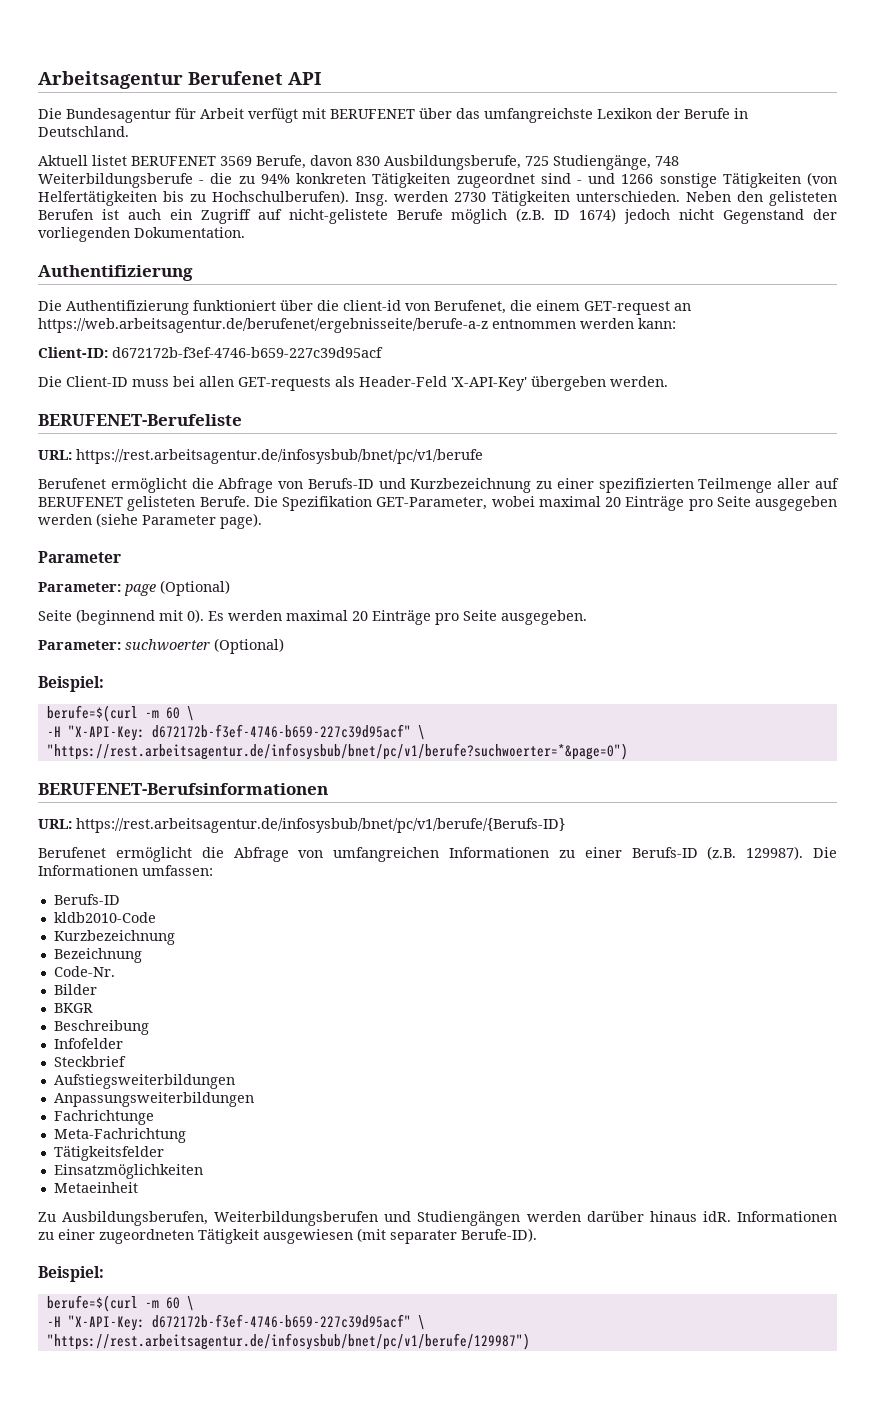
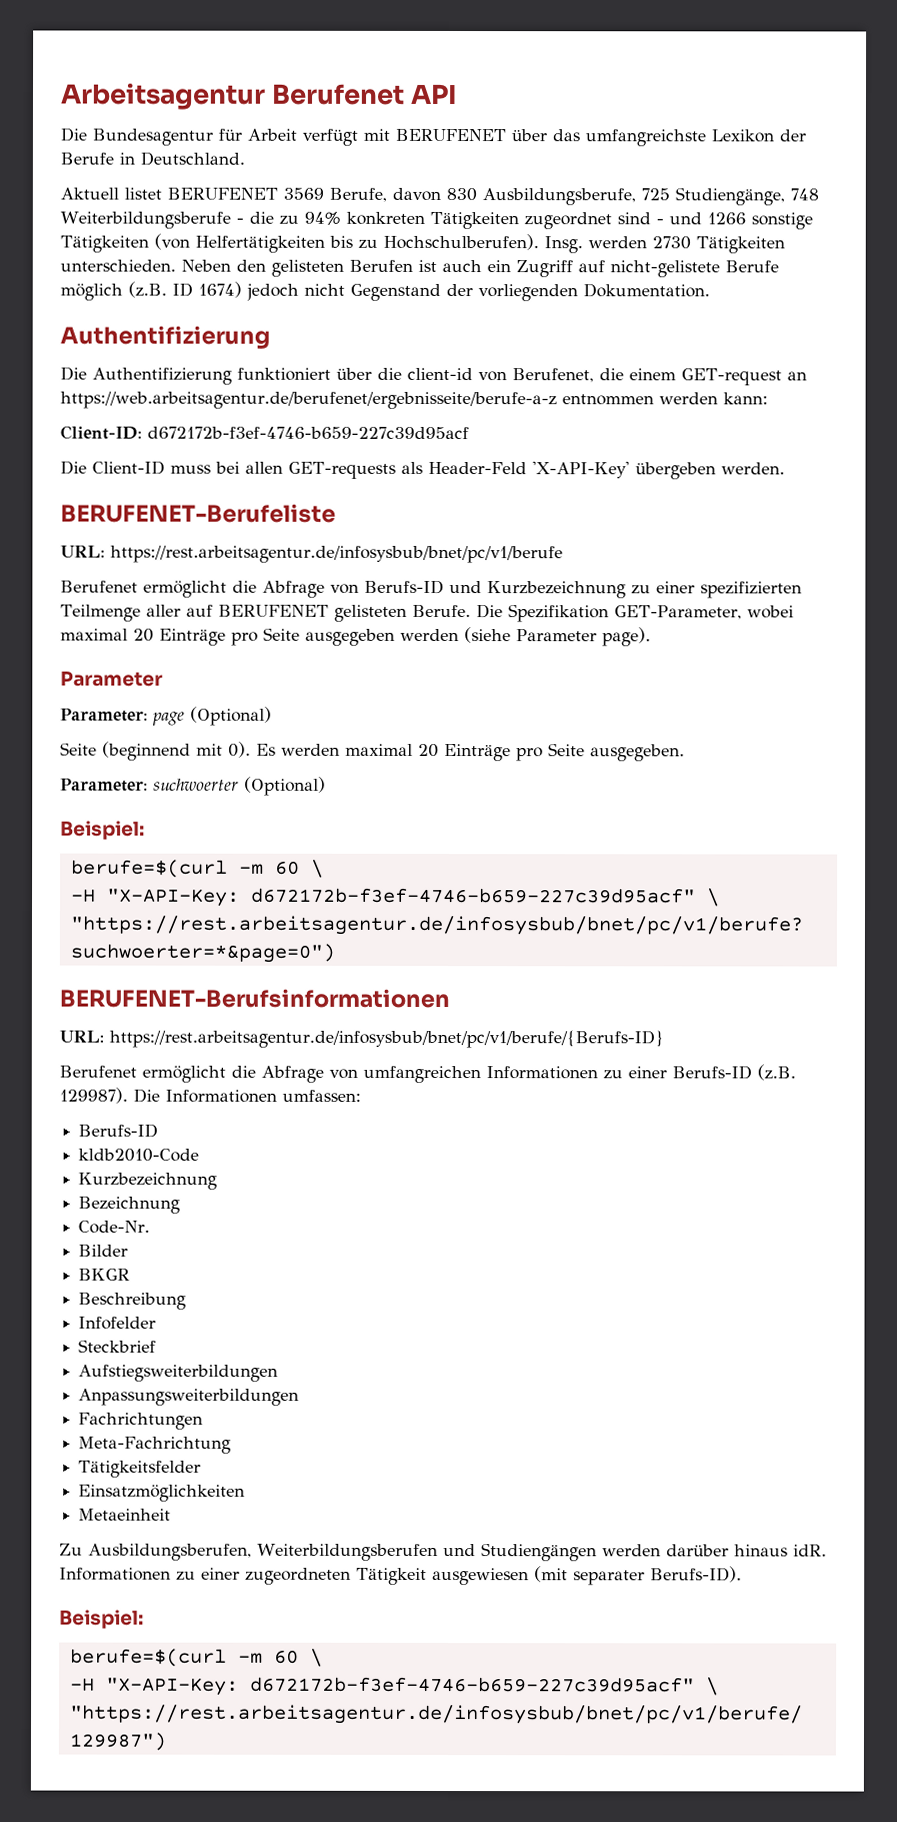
- Fachrichtunge
+ Fachrichtungen
- Informationen zu einer zugeordneten Tätigkeit ausgewiesen (mit separater Berufe-ID).
+ Informationen zu einer zugeordneten Tätigkeit ausgewiesen (mit separater Berufs-ID).

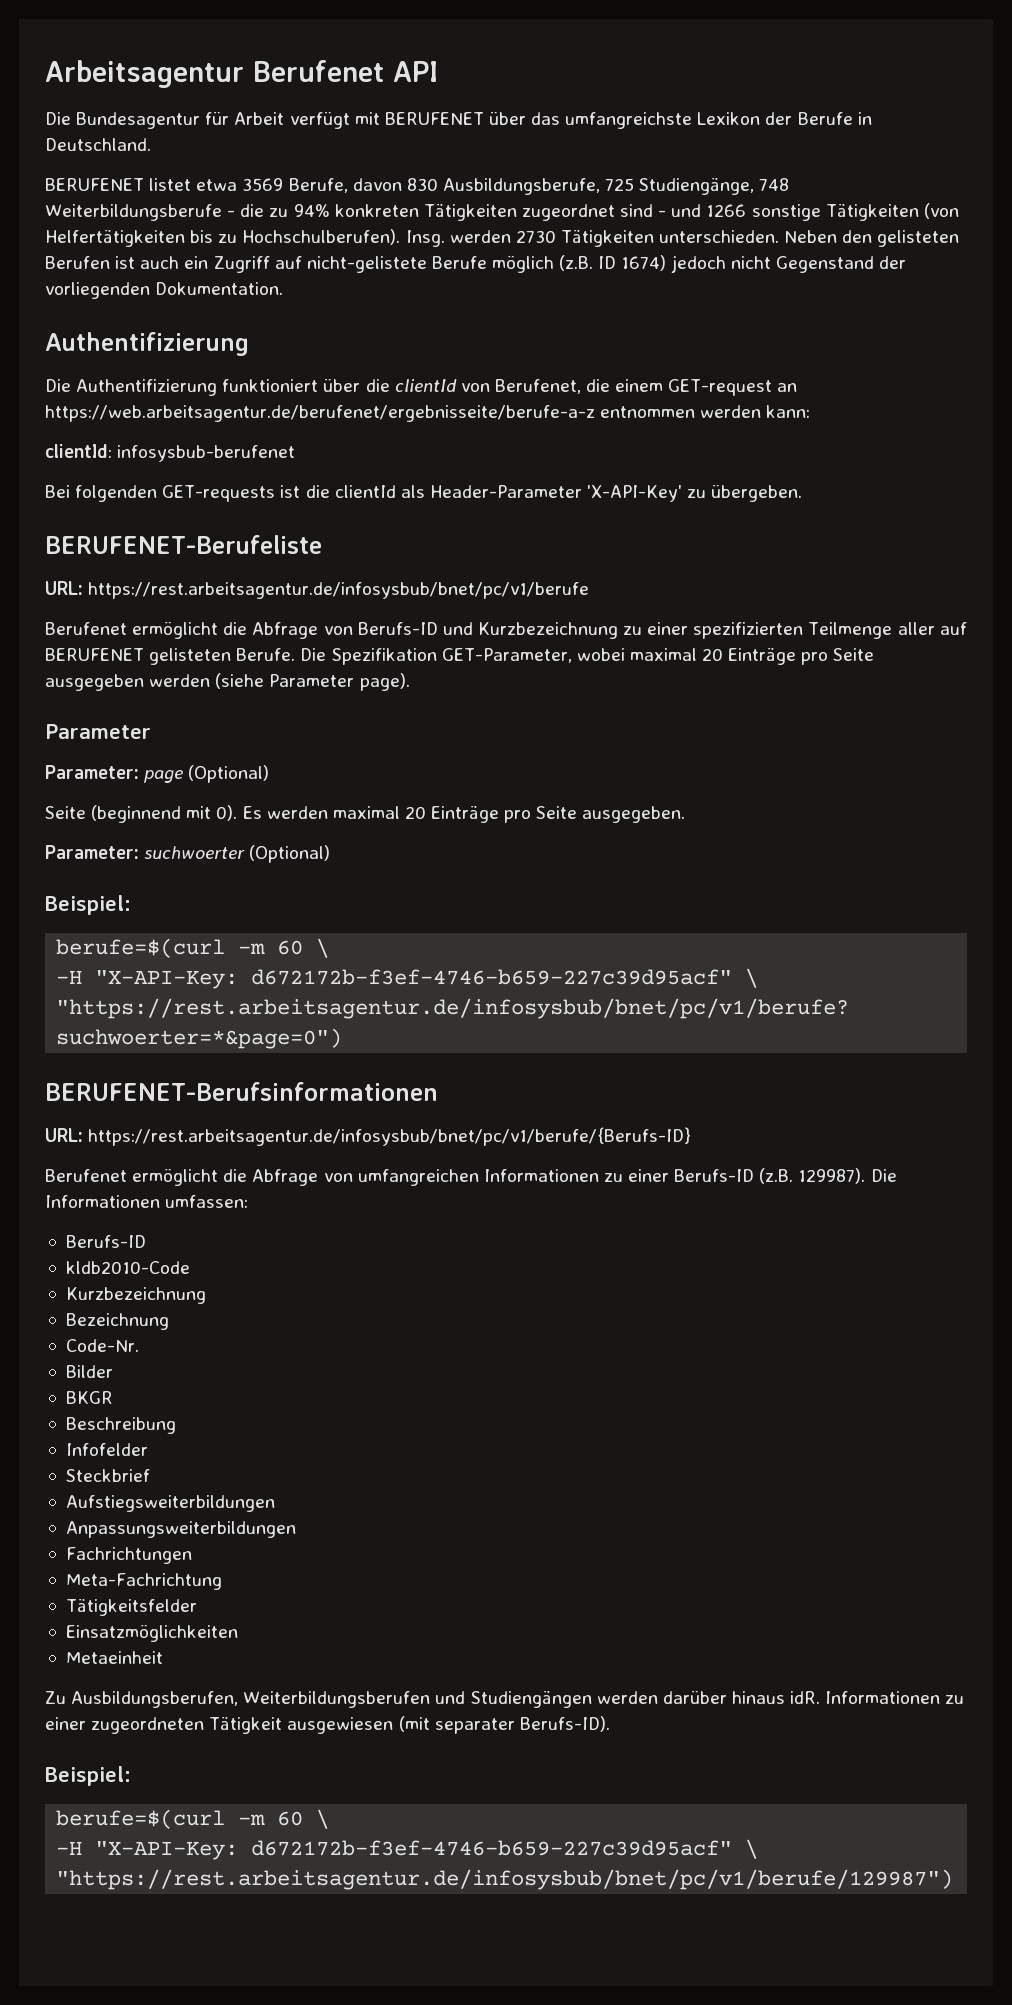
- Aktuell listet BERUFENET 3569 Berufe, davon 830 Ausbildungsberufe, 725 Studiengänge, 748 Weiterbildungsberufe - die zu 94% konkreten Tätigkeiten zugeordnet sind - und 1266 sonstige Tätigkeiten (von Helfertätigkeiten bis zu Hochschulberufen).
+ BERUFENET listet etwa 3569 Berufe, davon 830 Ausbildungsberufe, 725 Studiengänge, 748 Weiterbildungsberufe - die zu 94% konkreten Tätigkeiten zugeordnet sind - und 1266 sonstige Tätigkeiten (von Helfertätigkeiten bis zu Hochschulberufen).
- Die Authentifizierung funktioniert über die client-id von Berufenet, die einem GET-request an https://web.arbeitsagentur.de/berufenet/ergebnisseite/berufe-a-z entnommen werden kann:
+ Die Authentifizierung funktioniert über die clientId von Berufenet, die einem GET-request an https://web.arbeitsagentur.de/berufenet/ergebnisseite/berufe-a-z entnommen werden kann:
- Client-ID: d672172b-f3ef-4746-b659-227c39d95acf
- Die Client-ID muss bei allen GET-requests als Header-Feld 'X-API-Key' übergeben werden.
+ clientId: infosysbub-berufenet
+ Bei folgenden GET-requests ist die clientId als Header-Parameter 'X-API-Key' zu übergeben.

